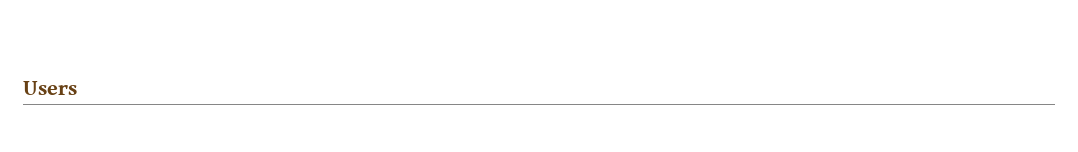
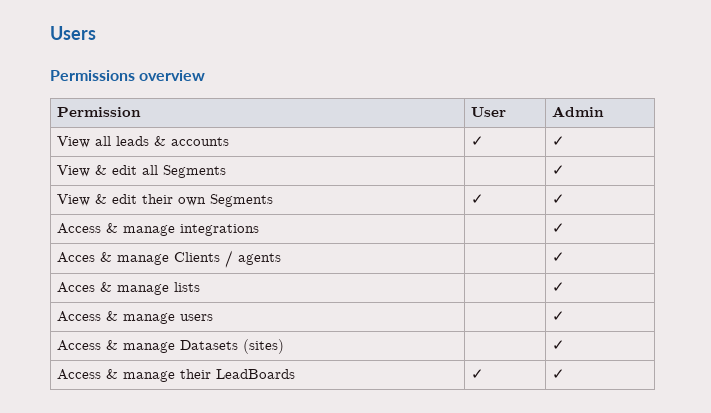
+ Permissions overview
+ Permission | User | Admin
+ View all leads & accounts | ✓ | ✓
+ View & edit all Segments | | ✓
+ View & edit their own Segments | ✓ | ✓
+ Access & manage integrations | | ✓
+ Acces & manage Clients / agents | | ✓
+ Acces & manage lists | | ✓
+ Access & manage users | | ✓
+ Access & manage Datasets (sites) | | ✓
+ Access & manage their LeadBoards | ✓ | ✓

